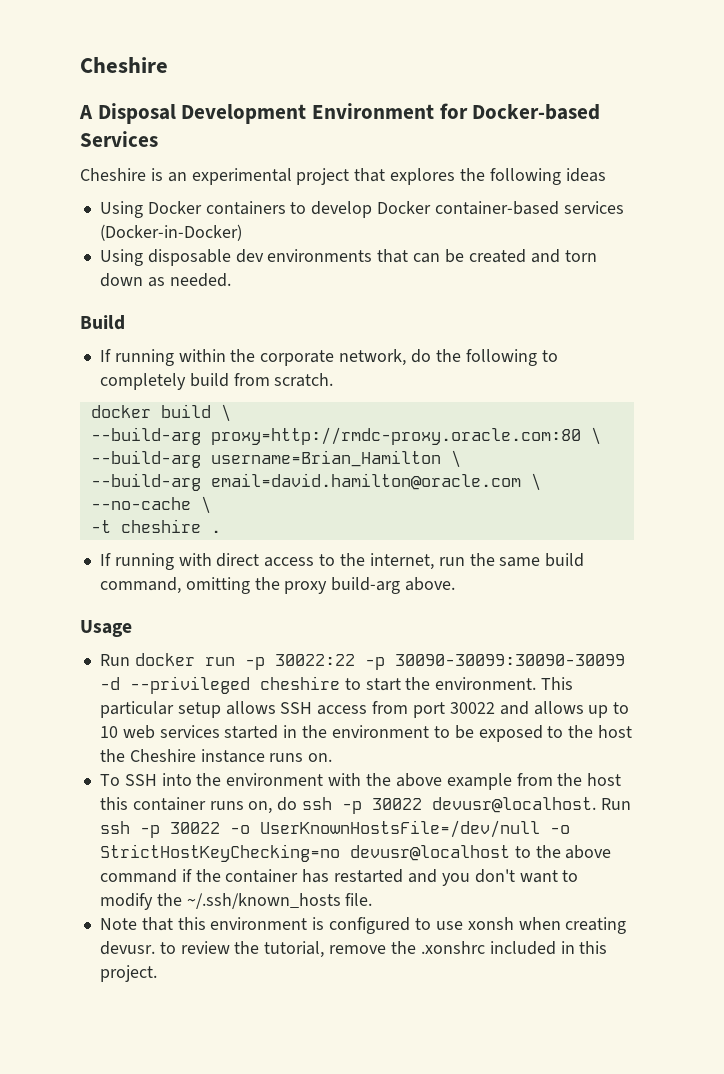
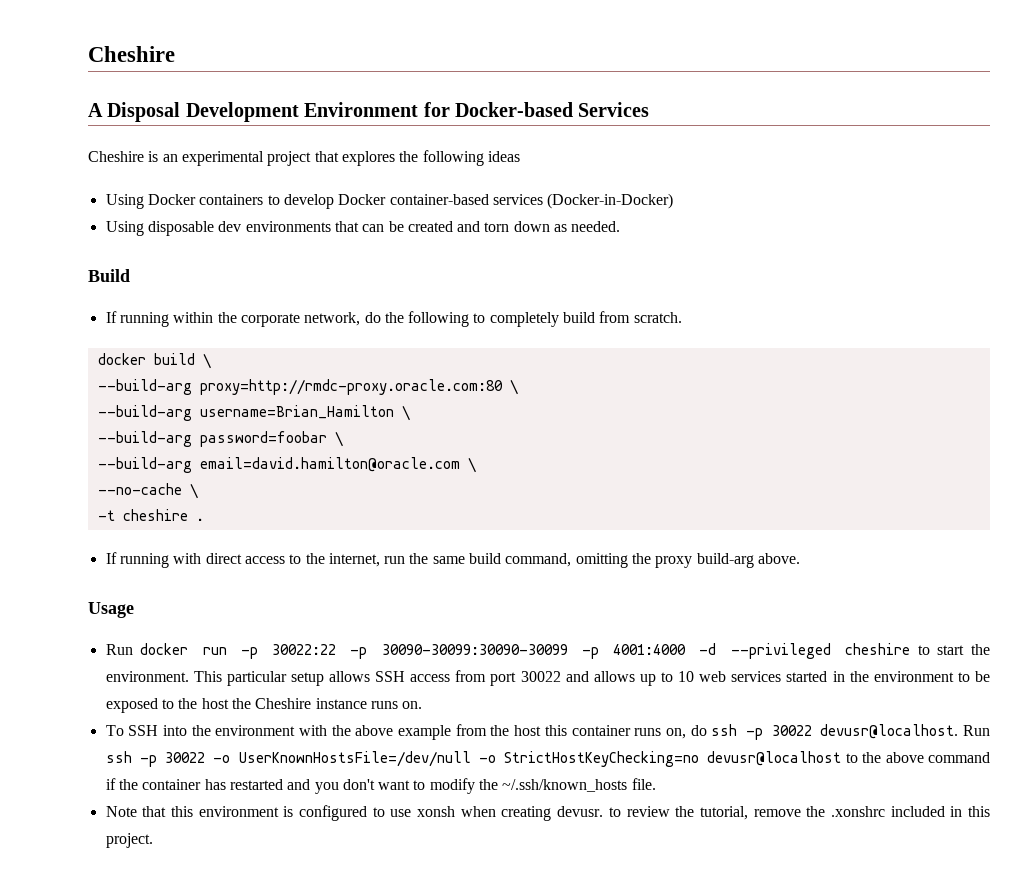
+ --build-arg password=foobar \
- Run docker run -p 30022:22 -p 30090-30099:30090-30099 -d --privileged cheshire to start the environment.
+ Run docker run -p 30022:22 -p 30090-30099:30090-30099 -p 4001:4000 -d --privileged cheshire to start the environment.

